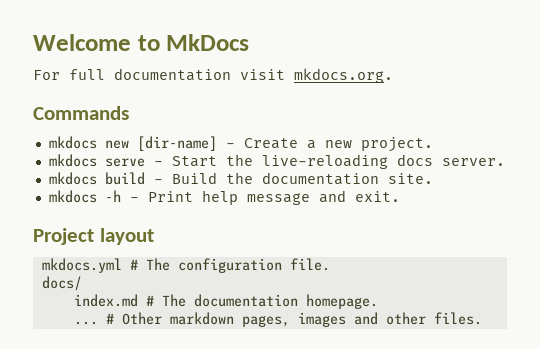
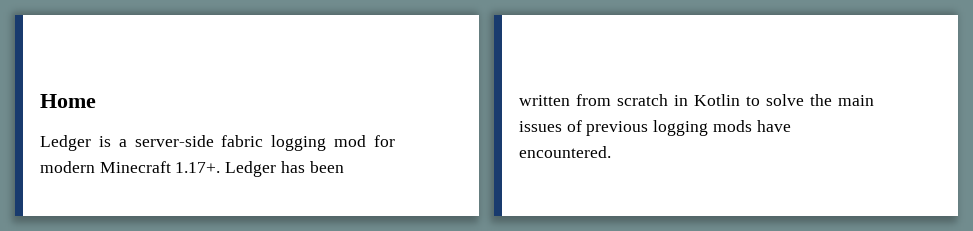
- Welcome to MkDocs
- For full documentation visit mkdocs.org.
- Commands
- mkdocs new [dir-name] - Create a new project.
- mkdocs serve - Start the live-reloading docs server.
- mkdocs build - Build the documentation site.
- mkdocs -h - Print help message and exit.
- Project layout
- mkdocs.yml # The configuration file.
- docs/
- index.md # The documentation homepage.
- ... # Other markdown pages, images and other files.
+ Home
+ Ledger is a server-side fabric logging mod for modern Minecraft 1.17+. Ledger has been written from scratch in Kotlin to solve the main issues of previous logging mods have encountered.

